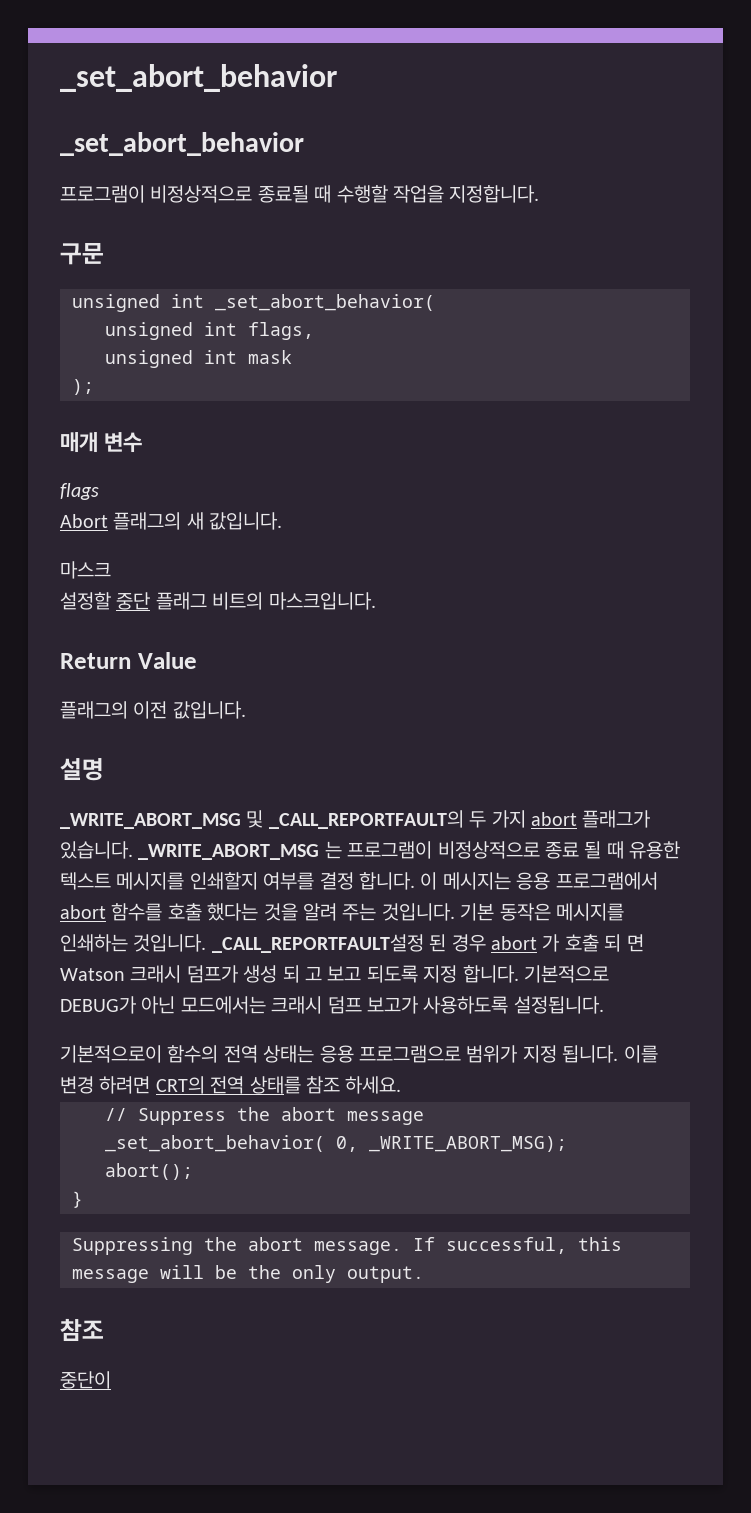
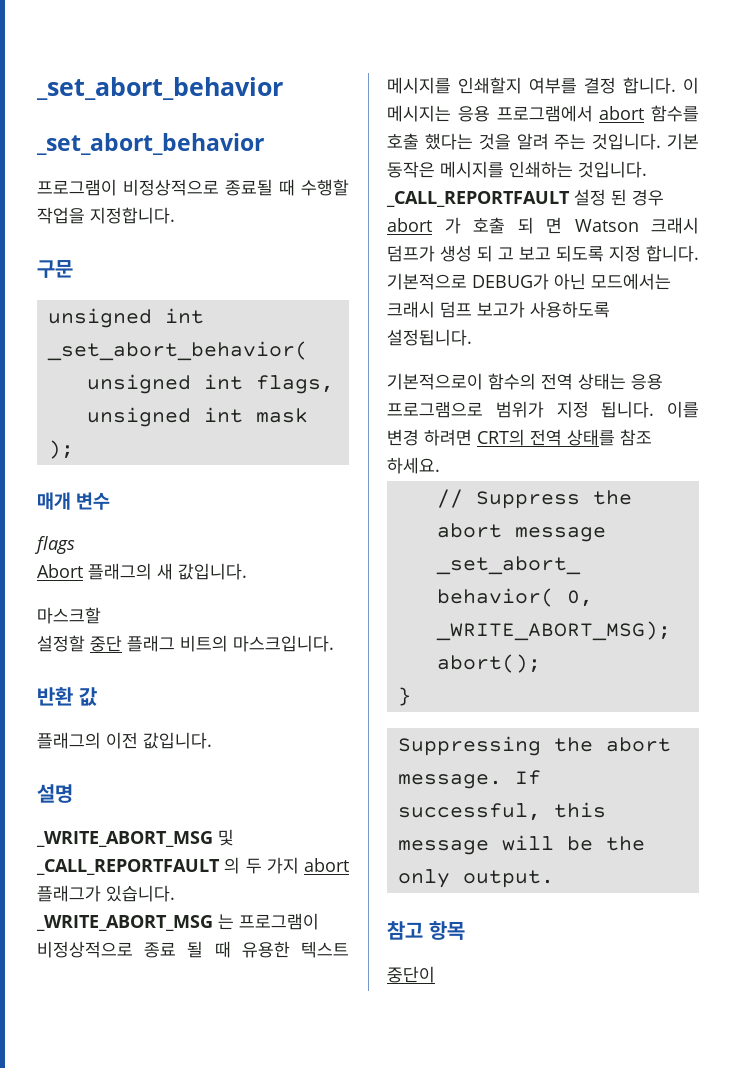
- 마스크
+ 마스크할
- Return Value
+ 반환 값
- _WRITE_ABORT_MSG 및 _CALL_REPORTFAULT의 두 가지 abort 플래그가 있습니다.
+ _WRITE_ABORT_MSG 및 _CALL_REPORTFAULT 의 두 가지 abort 플래그가 있습니다.
- _CALL_REPORTFAULT설정 된 경우 abort 가 호출 되 면 Watson 크래시 덤프가 생성 되 고 보고 되도록 지정 합니다.
+ _CALL_REPORTFAULT 설정 된 경우 abort 가 호출 되 면 Watson 크래시 덤프가 생성 되 고 보고 되도록 지정 합니다.
  If successful, this message will be the only output.
- 참조
+ 참고 항목

